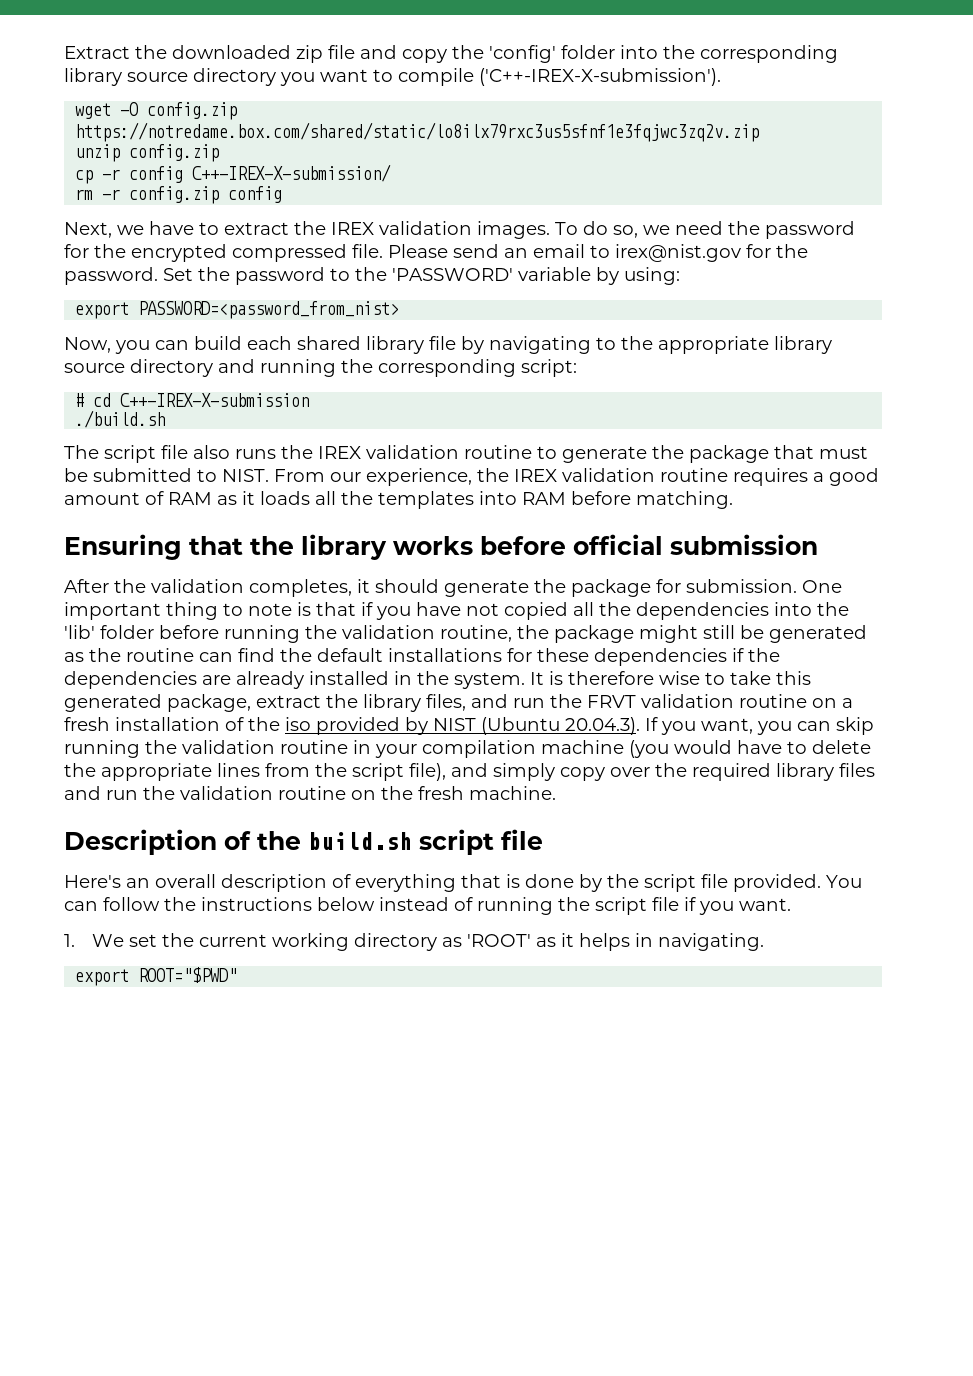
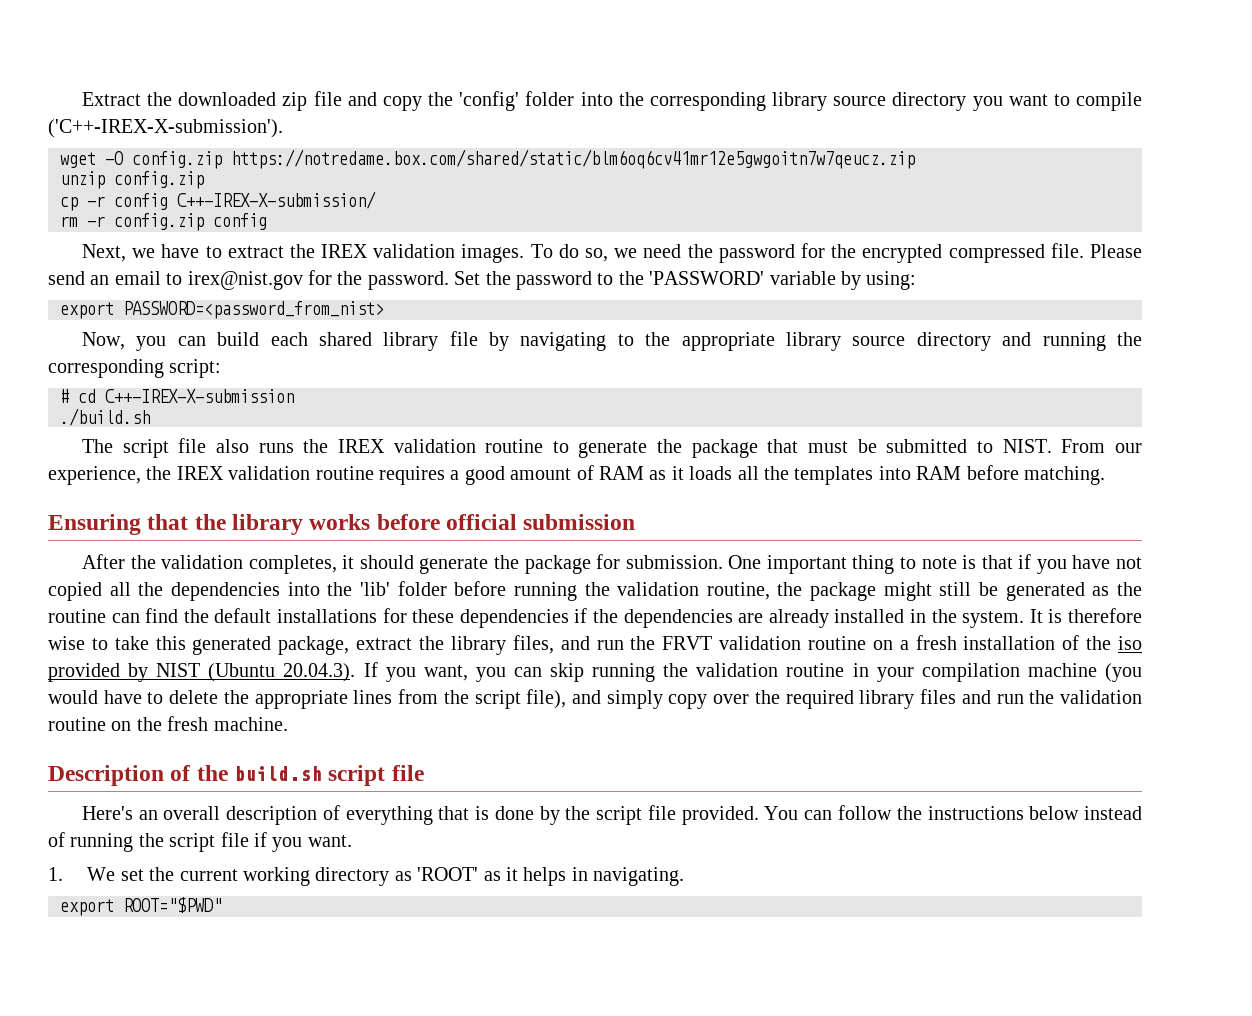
- wget -O config.zip https://notredame.box.com/shared/static/lo8ilx79rxc3us5sfnf1e3fqjwc3zq2v.zip
+ wget -O config.zip https://notredame.box.com/shared/static/blm6oq6cv41mr12e5gwgoitn7w7qeucz.zip

